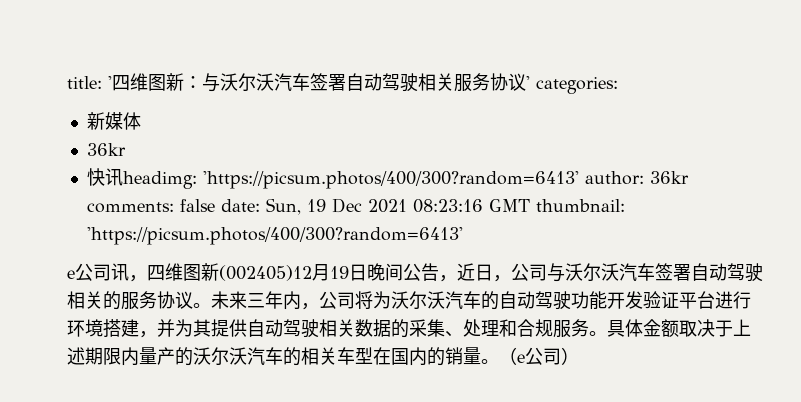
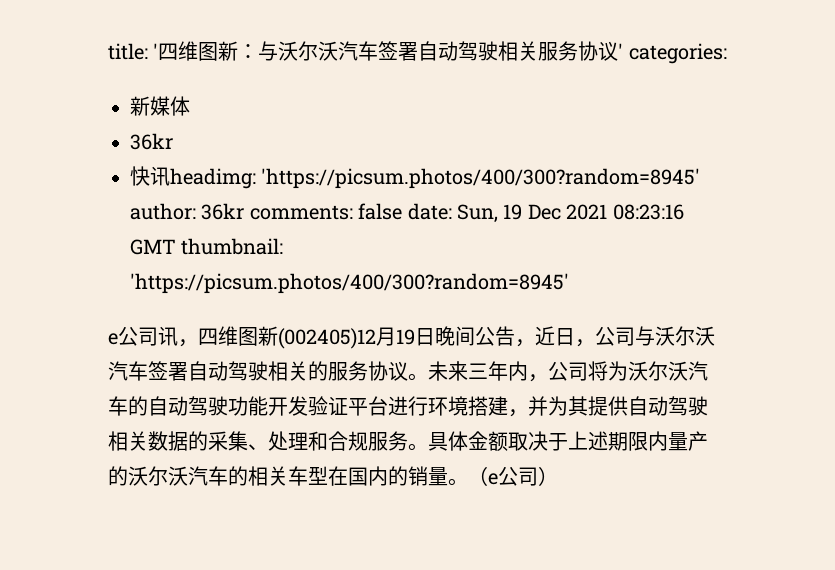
- 快讯headimg: 'https://picsum.photos/400/300?random=6413' author: 36kr comments: false date: Sun, 19 Dec 2021 08:23:16 GMT thumbnail: 'https://picsum.photos/400/300?random=6413'
+ 快讯headimg: 'https://picsum.photos/400/300?random=8945' author: 36kr comments: false date: Sun, 19 Dec 2021 08:23:16 GMT thumbnail: 'https://picsum.photos/400/300?random=8945'

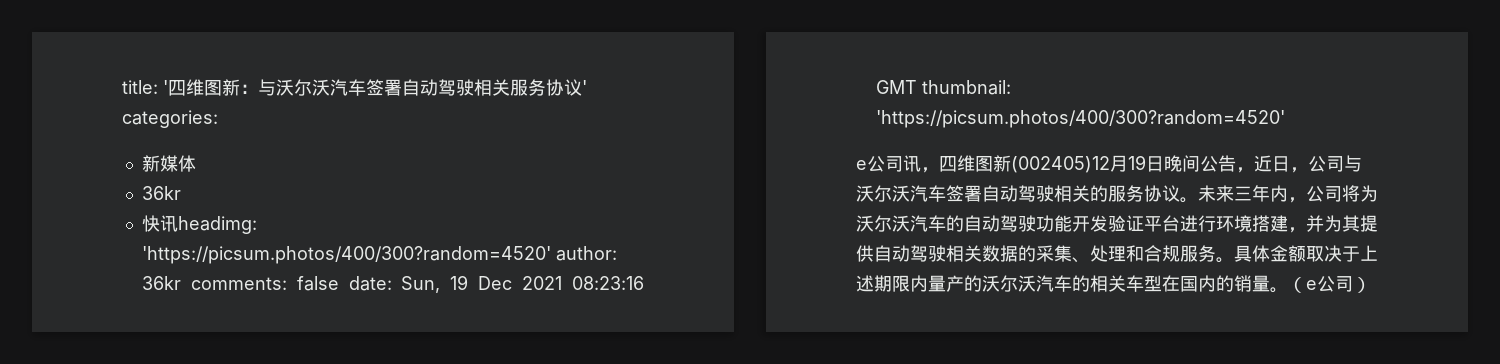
- 快讯headimg: 'https://picsum.photos/400/300?random=8945' author: 36kr comments: false date: Sun, 19 Dec 2021 08:23:16 GMT thumbnail: 'https://picsum.photos/400/300?random=8945'
+ 快讯headimg: 'https://picsum.photos/400/300?random=4520' author: 36kr comments: false date: Sun, 19 Dec 2021 08:23:16 GMT thumbnail: 'https://picsum.photos/400/300?random=4520'

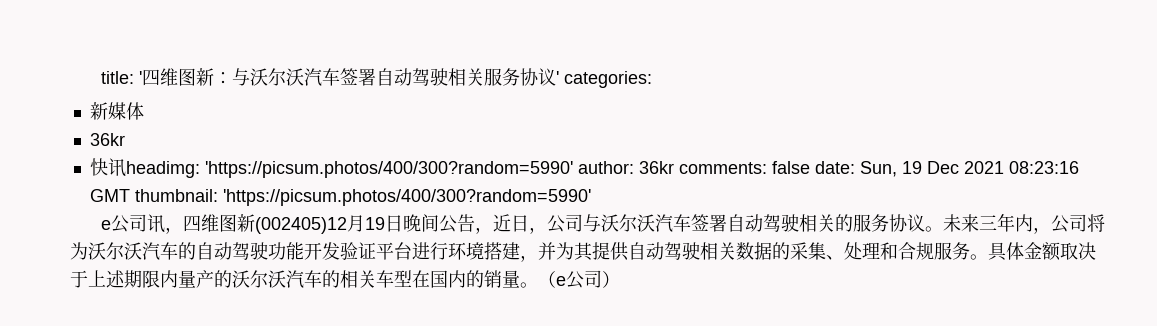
- 快讯headimg: 'https://picsum.photos/400/300?random=4520' author: 36kr comments: false date: Sun, 19 Dec 2021 08:23:16 GMT thumbnail: 'https://picsum.photos/400/300?random=4520'
+ 快讯headimg: 'https://picsum.photos/400/300?random=5990' author: 36kr comments: false date: Sun, 19 Dec 2021 08:23:16 GMT thumbnail: 'https://picsum.photos/400/300?random=5990'

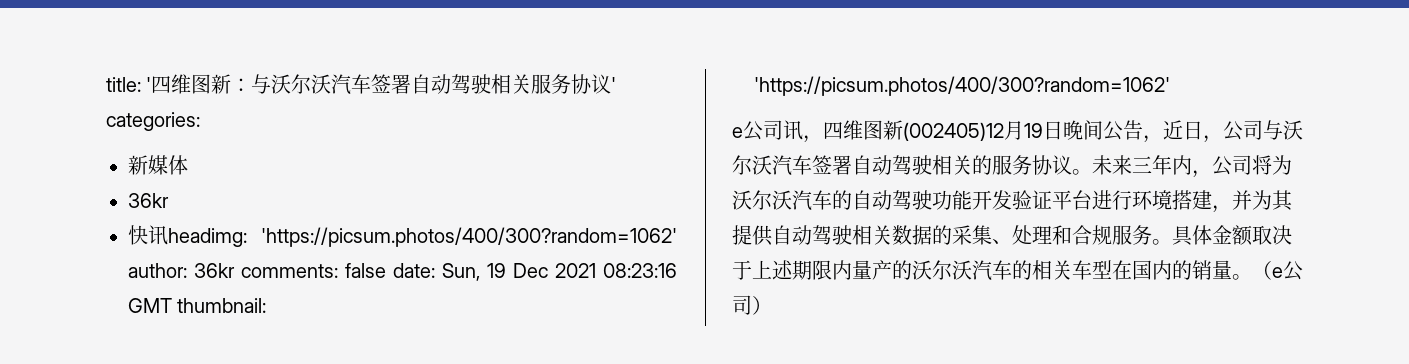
- 快讯headimg: 'https://picsum.photos/400/300?random=5990' author: 36kr comments: false date: Sun, 19 Dec 2021 08:23:16 GMT thumbnail: 'https://picsum.photos/400/300?random=5990'
+ 快讯headimg: 'https://picsum.photos/400/300?random=1062' author: 36kr comments: false date: Sun, 19 Dec 2021 08:23:16 GMT thumbnail: 'https://picsum.photos/400/300?random=1062'

